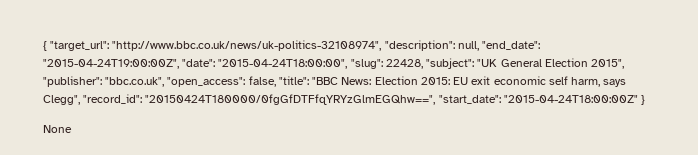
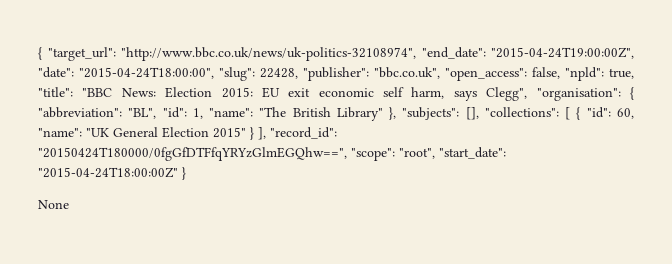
- { "target_url": "http://www.bbc.co.uk/news/uk-politics-32108974", "description": null, "end_date": "2015-04-24T19:00:00Z", "date": "2015-04-24T18:00:00", "slug": 22428, "subject": "UK General Election 2015", "publisher": "bbc.co.uk", "open_access": false, "title": "BBC News: Election 2015: EU exit economic self harm, says Clegg", "record_id": "20150424T180000/0fgGfDTFfqYRYzGlmEGQhw==", "start_date": "2015-04-24T18:00:00Z" }
+ { "target_url": "http://www.bbc.co.uk/news/uk-politics-32108974", "end_date": "2015-04-24T19:00:00Z", "date": "2015-04-24T18:00:00", "slug": 22428, "publisher": "bbc.co.uk", "open_access": false, "npld": true, "title": "BBC News: Election 2015: EU exit economic self harm, says Clegg", "organisation": { "abbreviation": "BL", "id": 1, "name": "The British Library" }, "subjects": [], "collections": [ { "id": 60, "name": "UK General Election 2015" } ], "record_id": "20150424T180000/0fgGfDTFfqYRYzGlmEGQhw==", "scope": "root", "start_date": "2015-04-24T18:00:00Z" }

